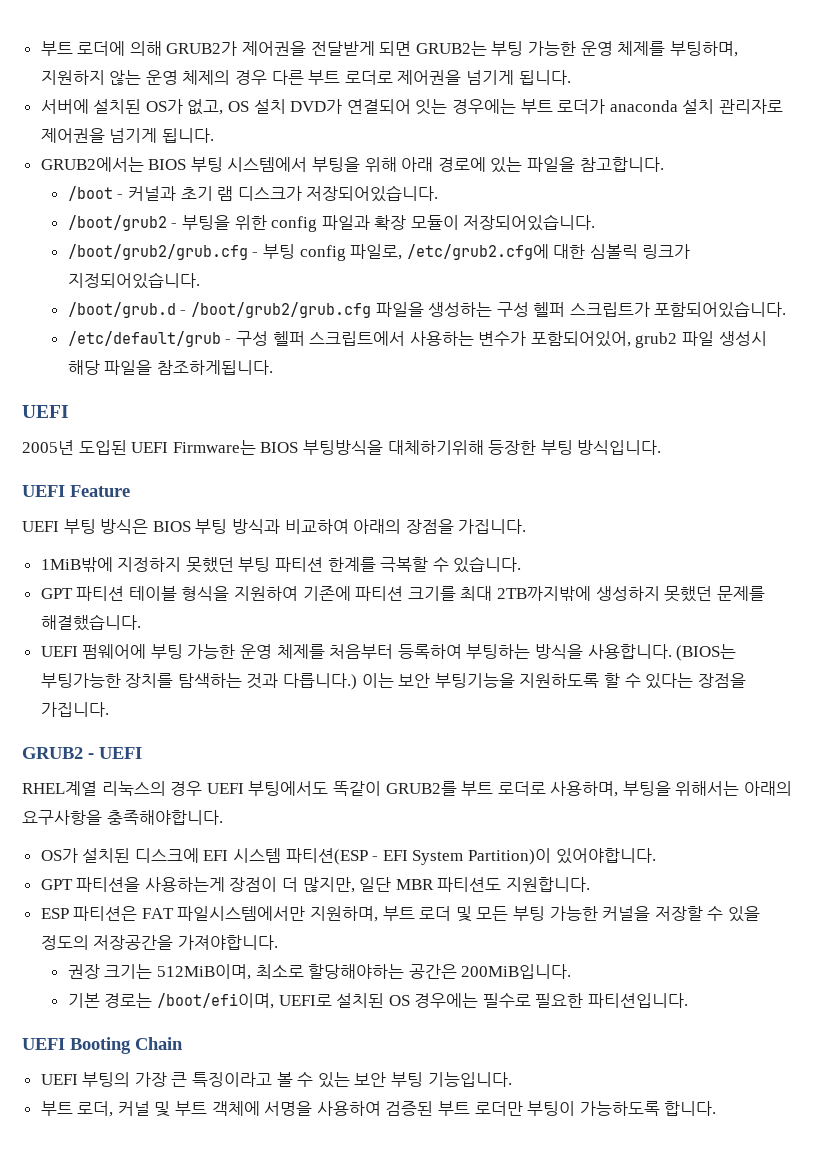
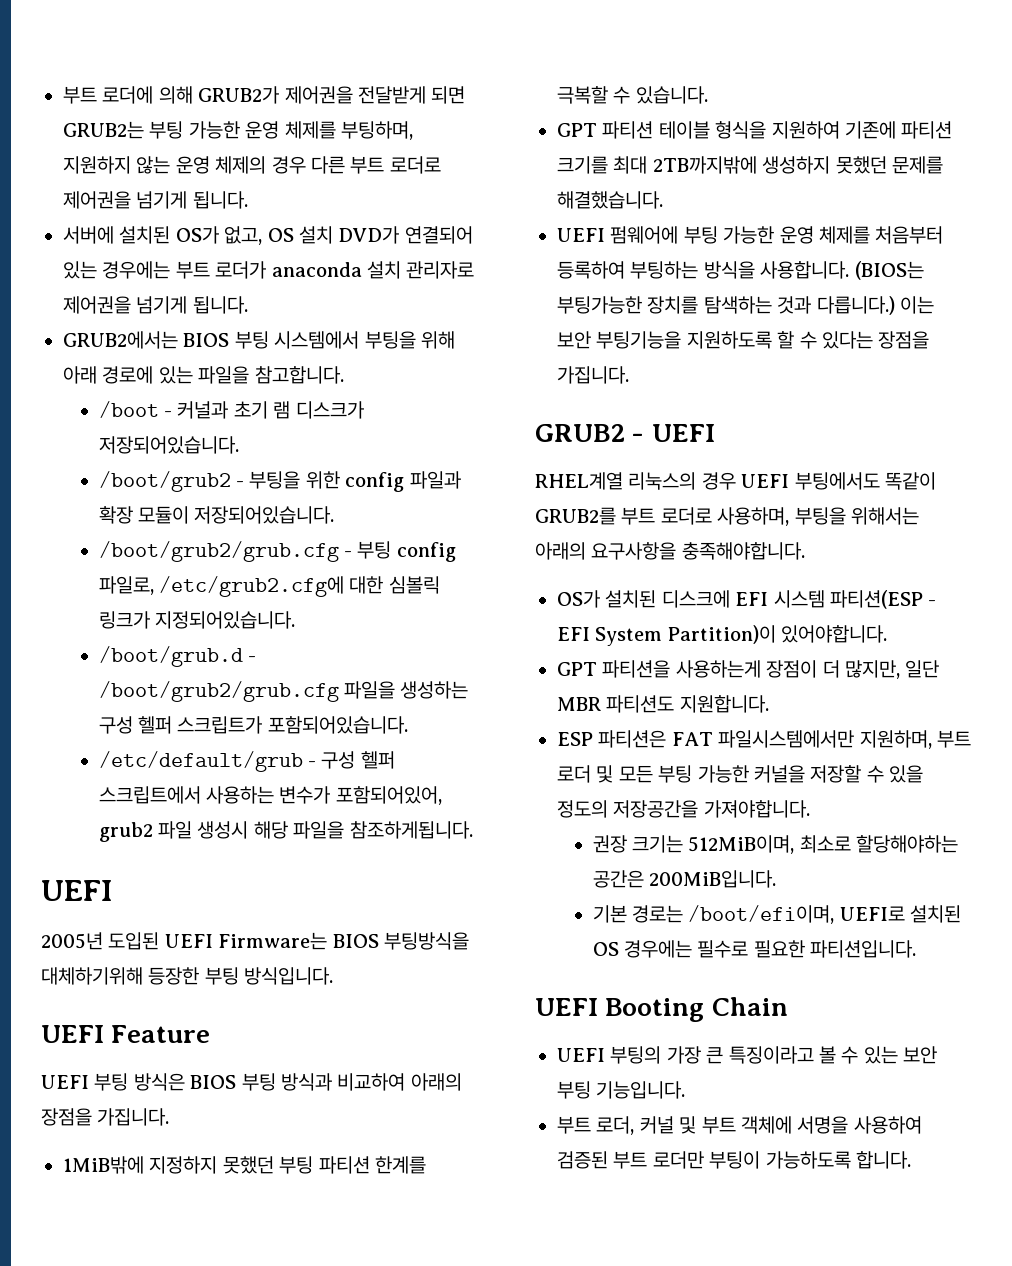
- 서버에 설치된 OS가 없고, OS 설치 DVD가 연결되어 잇는 경우에는 부트 로더가 anaconda 설치 관리자로 제어권을 넘기게 됩니다.
+ 서버에 설치된 OS가 없고, OS 설치 DVD가 연결되어 있는 경우에는 부트 로더가 anaconda 설치 관리자로 제어권을 넘기게 됩니다.

